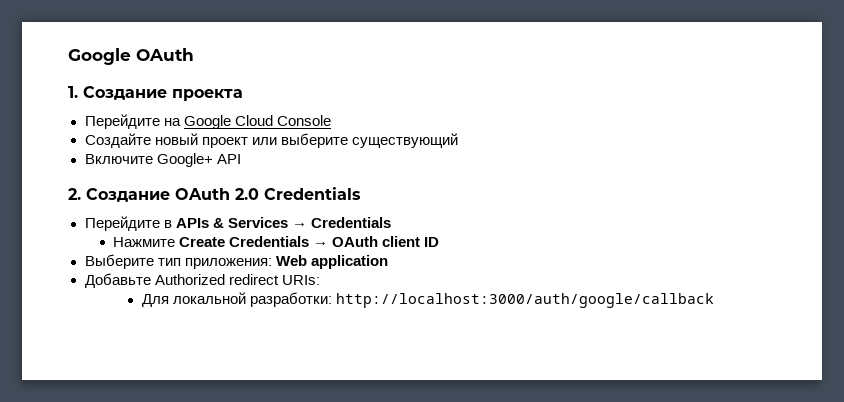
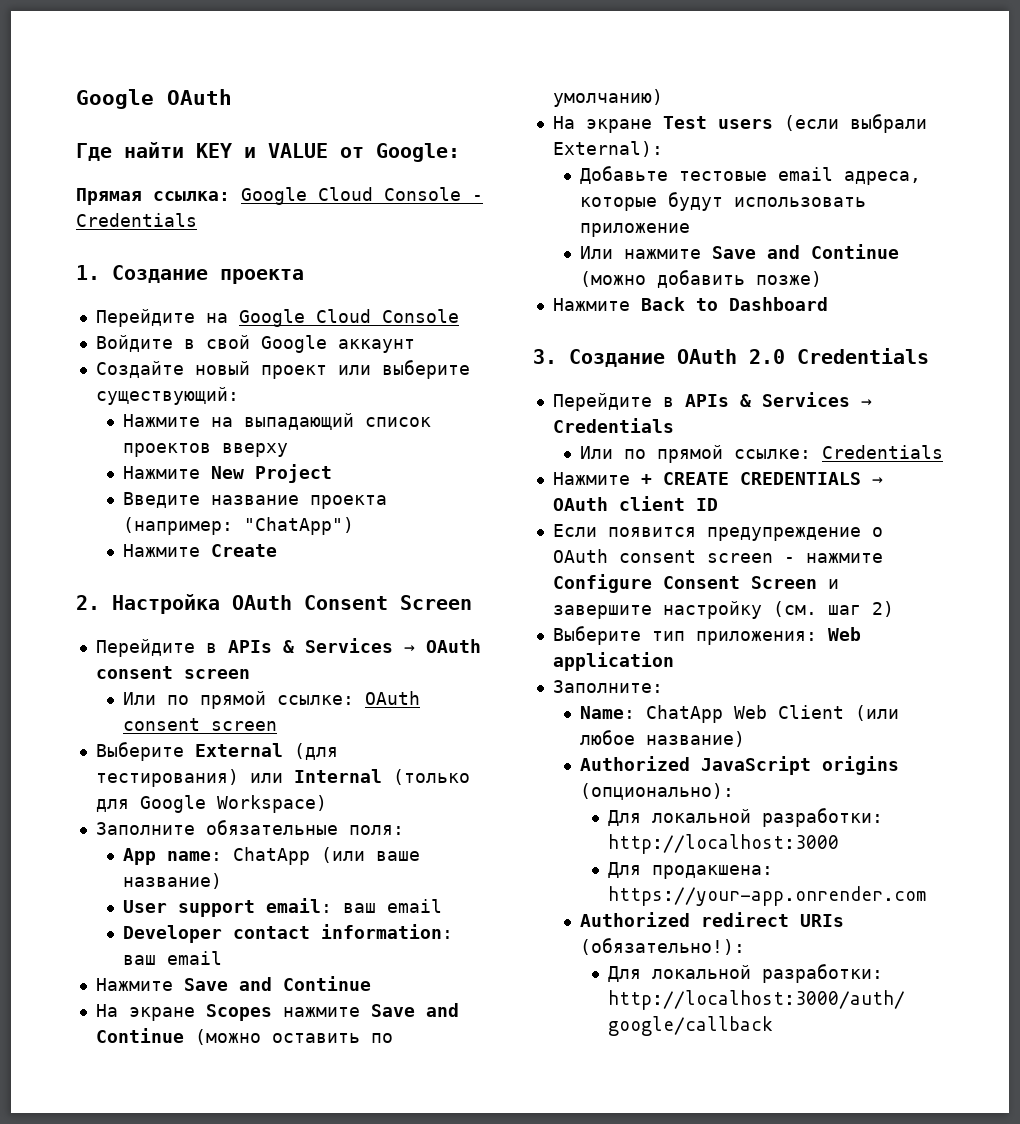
+ Где найти KEY и VALUE от Google:
+ Прямая ссылка: Google Cloud Console - Credentials
+ Войдите в свой Google аккаунт
- Создайте новый проект или выберите существующий
- Включите Google+ API
- 2. Создание OAuth 2.0 Credentials
+ Создайте новый проект или выберите существующий:
+ Нажмите на выпадающий список проектов вверху
+ Нажмите New Project
+ Введите название проекта (например: "ChatApp")
+ Нажмите Create
+ 2. Настройка OAuth Consent Screen
+ Перейдите в APIs & Services → OAuth consent screen
+ Или по прямой ссылке: OAuth consent screen
+ Выберите External (для тестирования) или Internal (только для Google Workspace)
+ Заполните обязательные поля:
+ App name: ChatApp (или ваше название)
+ User support email: ваш email
+ Developer contact information: ваш email
+ Нажмите Save and Continue
+ На экране Scopes нажмите Save and Continue (можно оставить по умолчанию)
+ На экране Test users (если выбрали External):
+ Добавьте тестовые email адреса, которые будут использовать приложение
+ Или нажмите Save and Continue (можно добавить позже)
+ Нажмите Back to Dashboard
+ 3. Создание OAuth 2.0 Credentials
- Нажмите Create Credentials → OAuth client ID
+ Или по прямой ссылке: Credentials
+ Нажмите + CREATE CREDENTIALS → OAuth client ID
+ Если появится предупреждение о OAuth consent screen - нажмите Configure Consent Screen и завершите настройку (см. шаг 2)
- Добавьте Authorized redirect URIs:
+ Заполните:
+ Name: ChatApp Web Client (или любое название)
+ Authorized JavaScript origins (опционально):
+ Для локальной разработки: http://localhost:3000
+ Для продакшена: https://your-app.onrender.com
+ Authorized redirect URIs (обязательно!):

